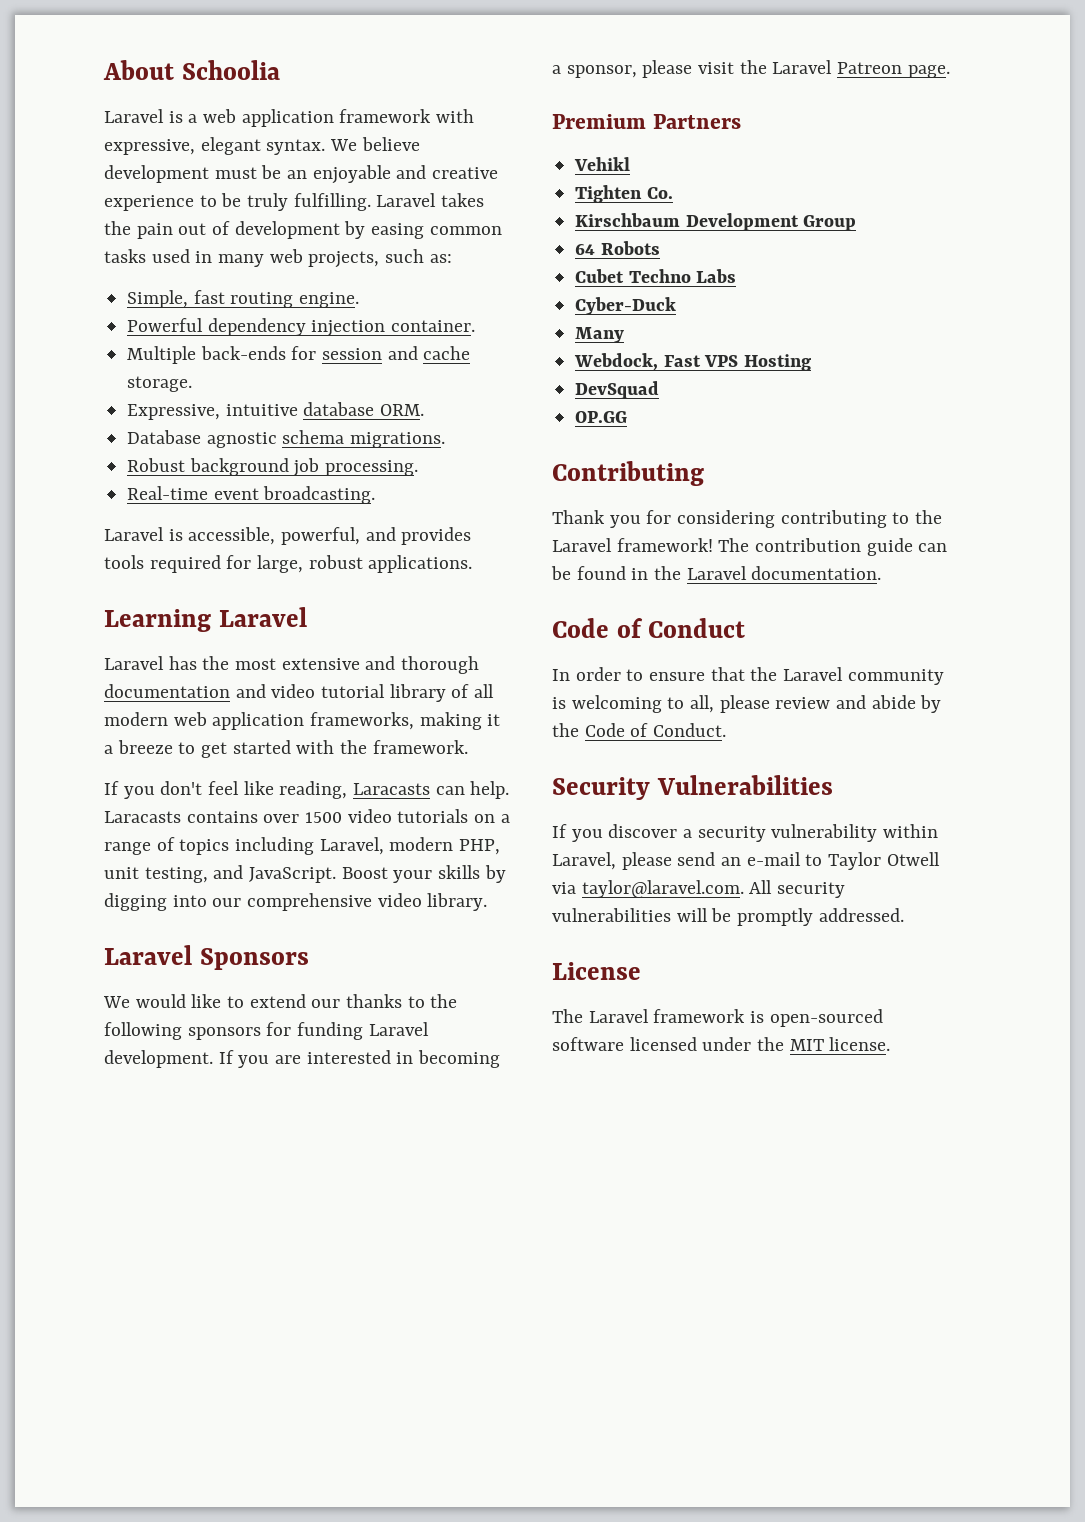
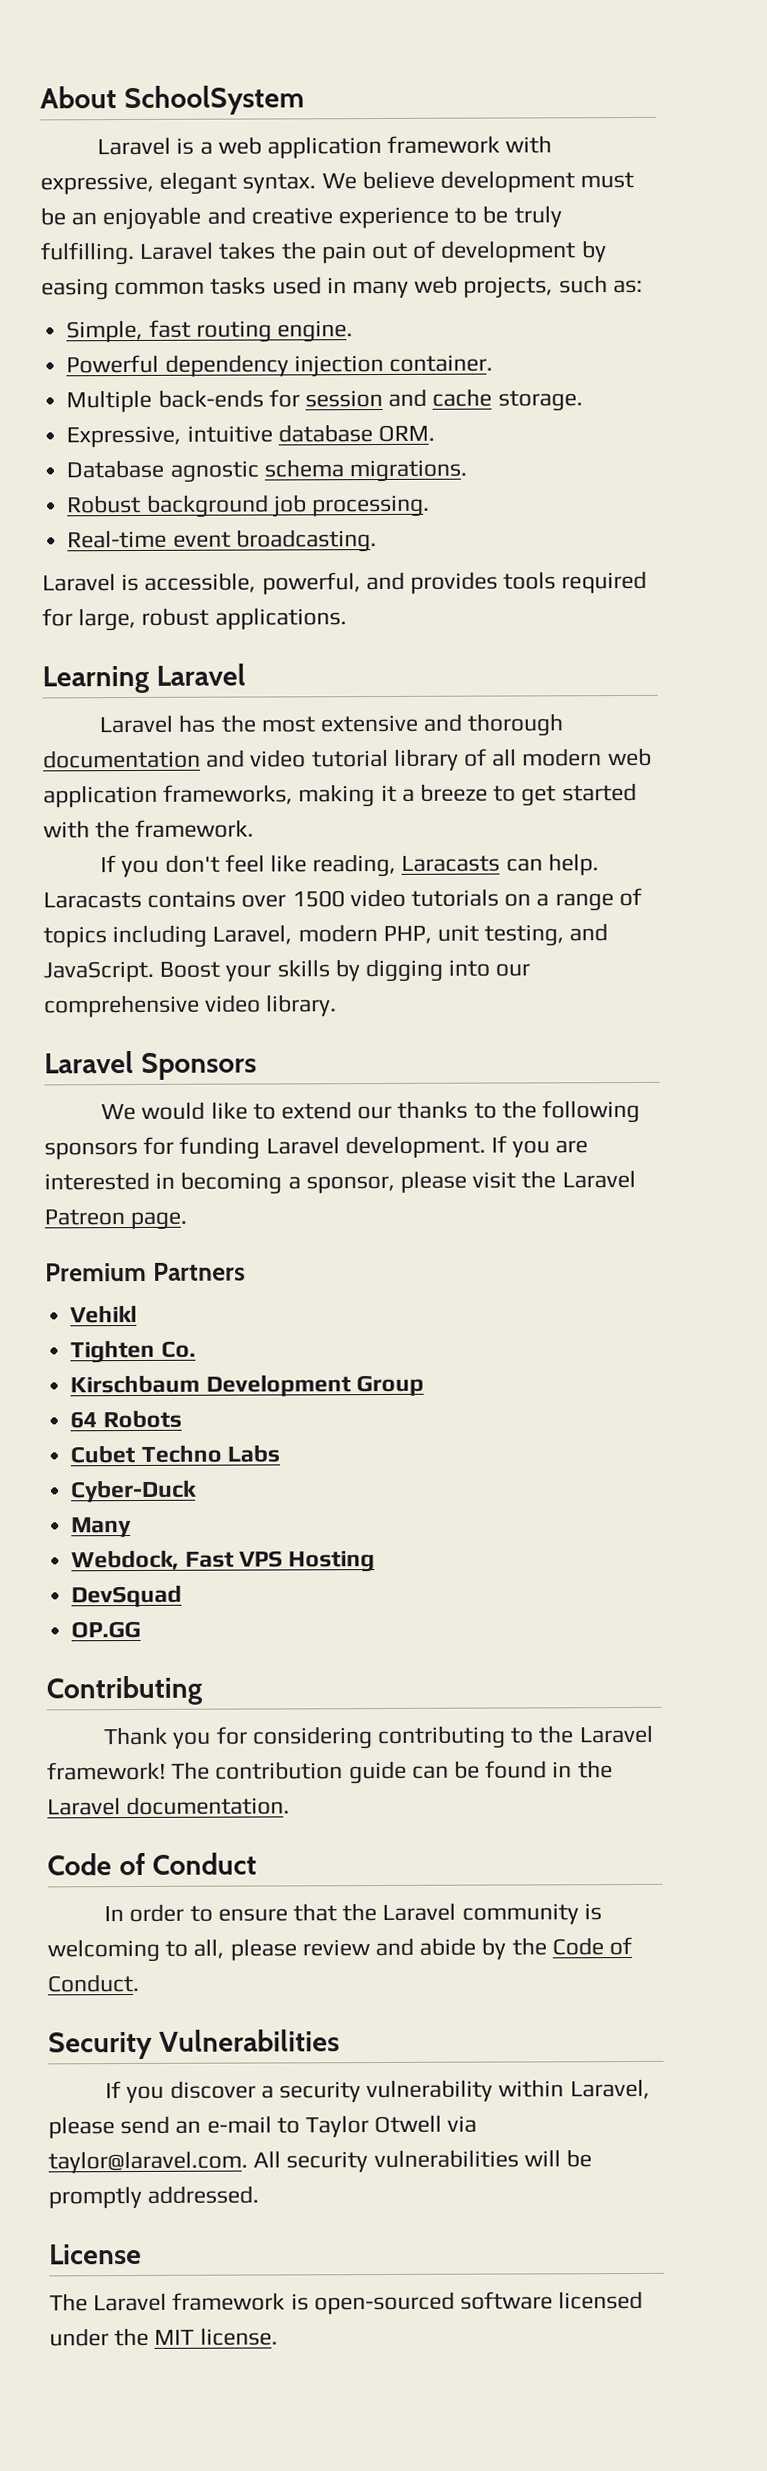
- About Schoolia
+ About SchoolSystem

